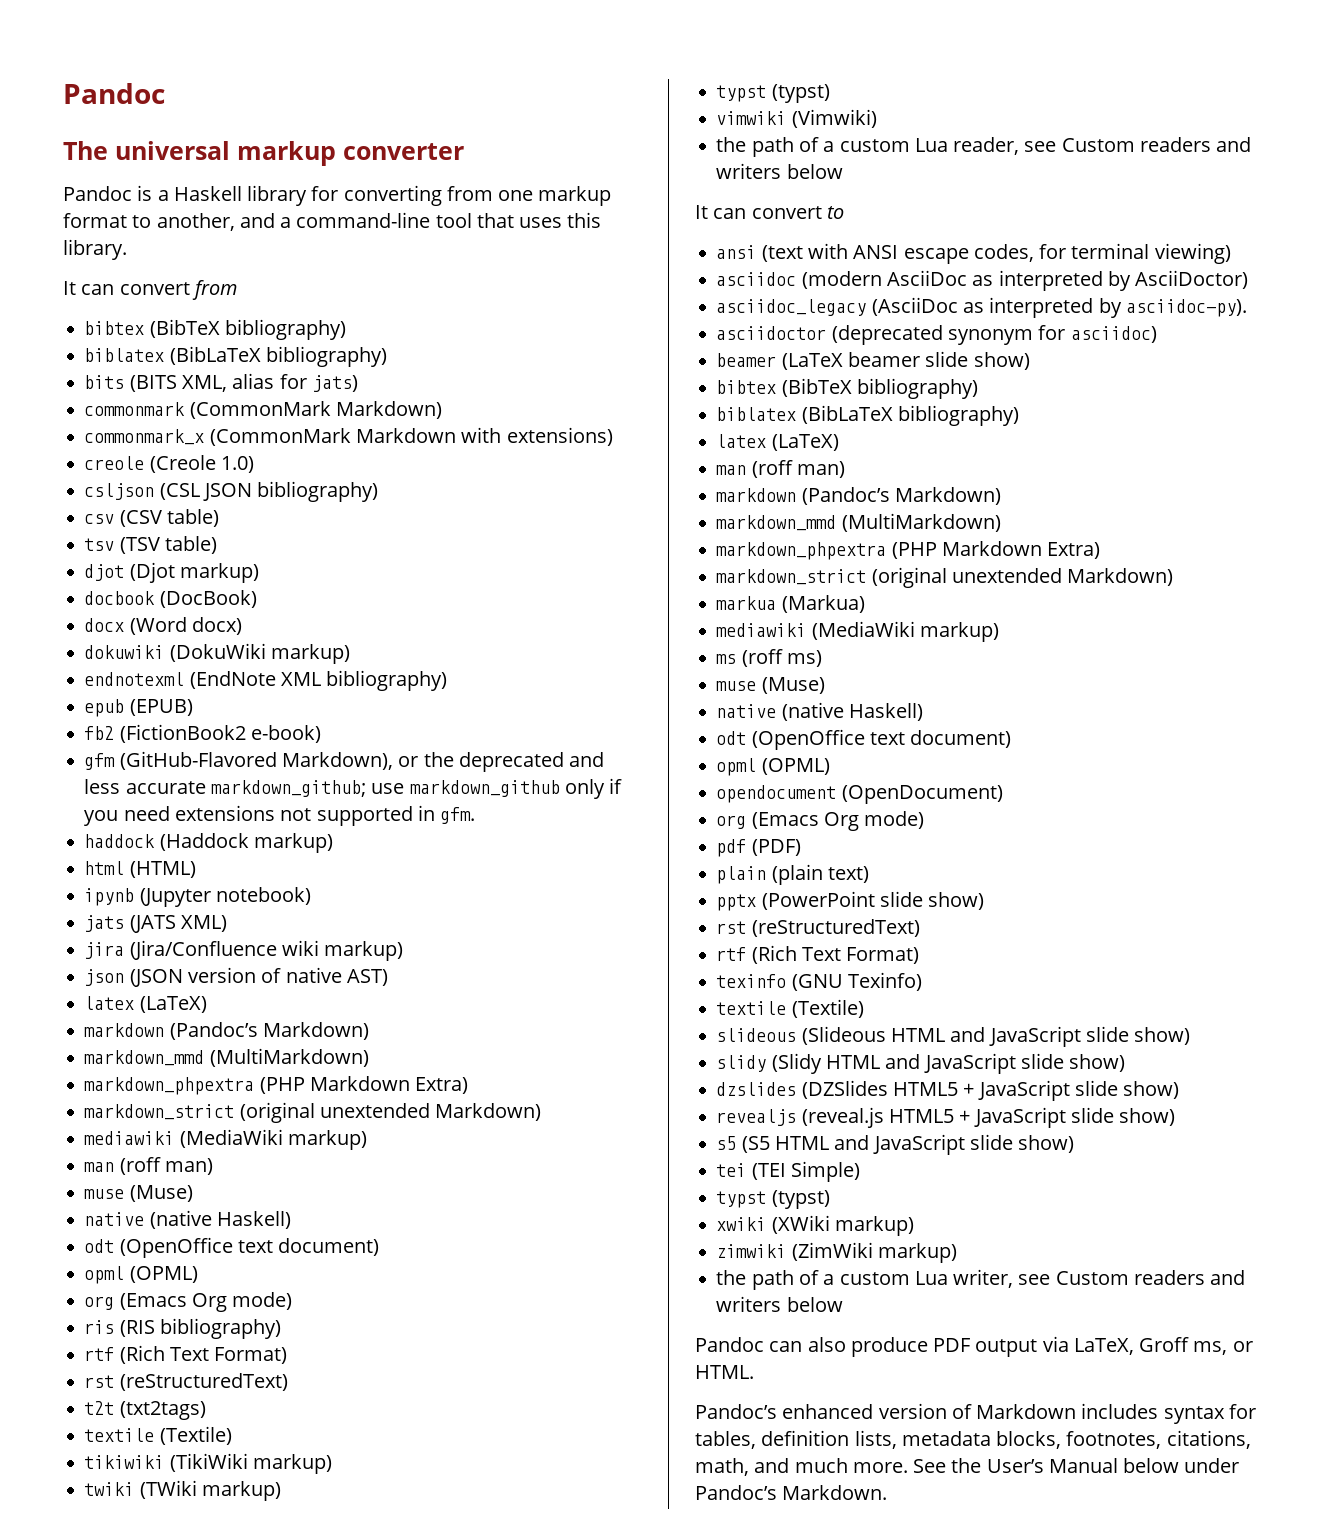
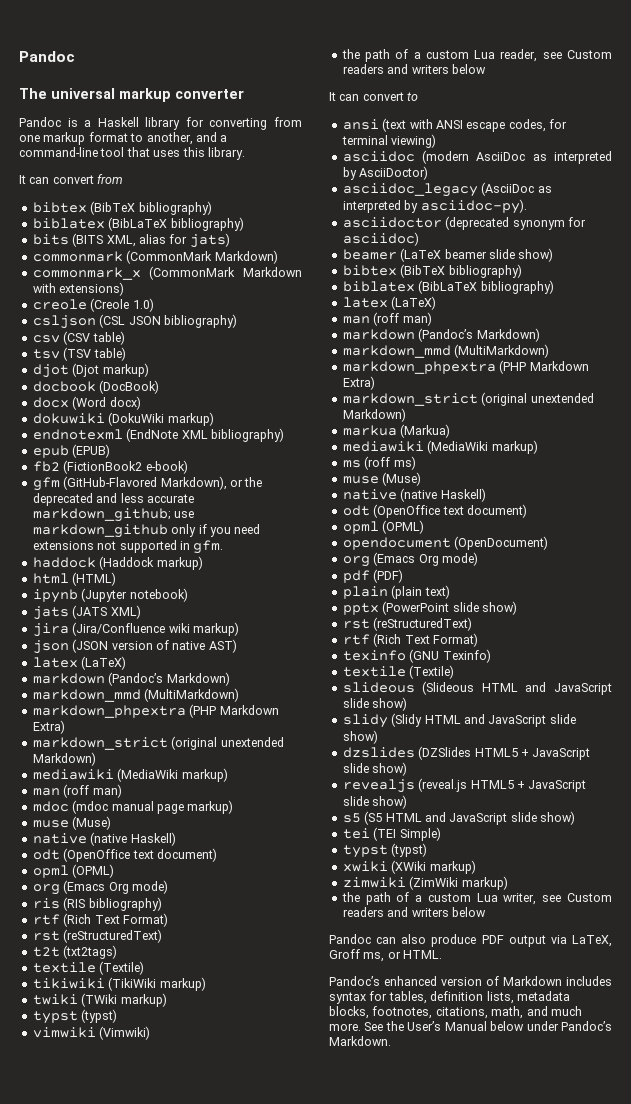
+ mdoc (mdoc manual page markup)

